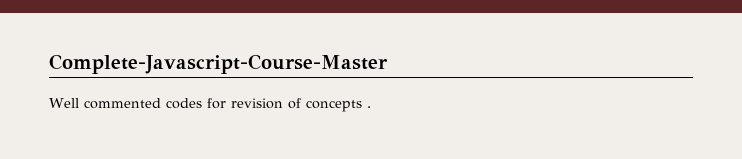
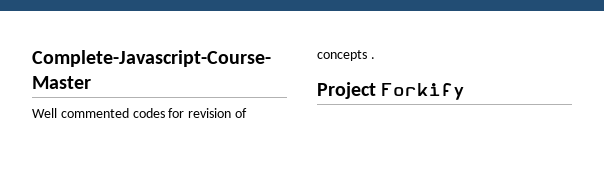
+ Project Forkify

